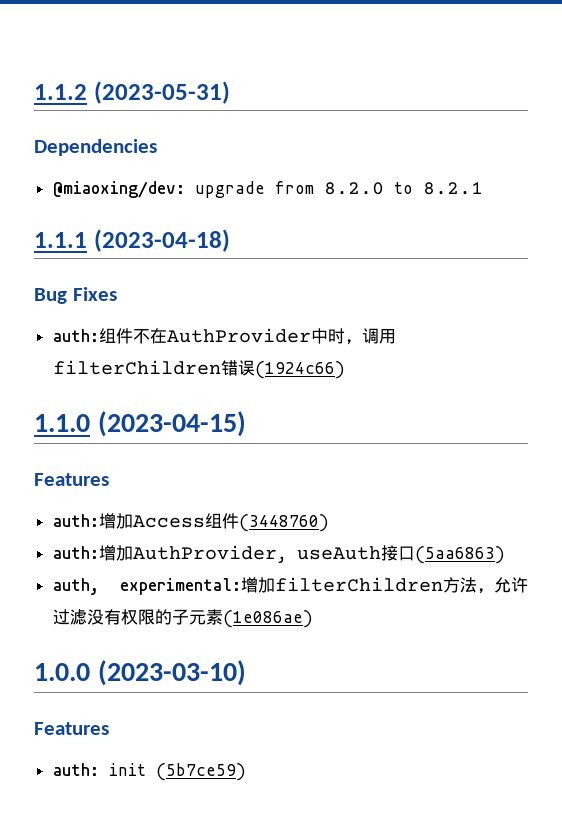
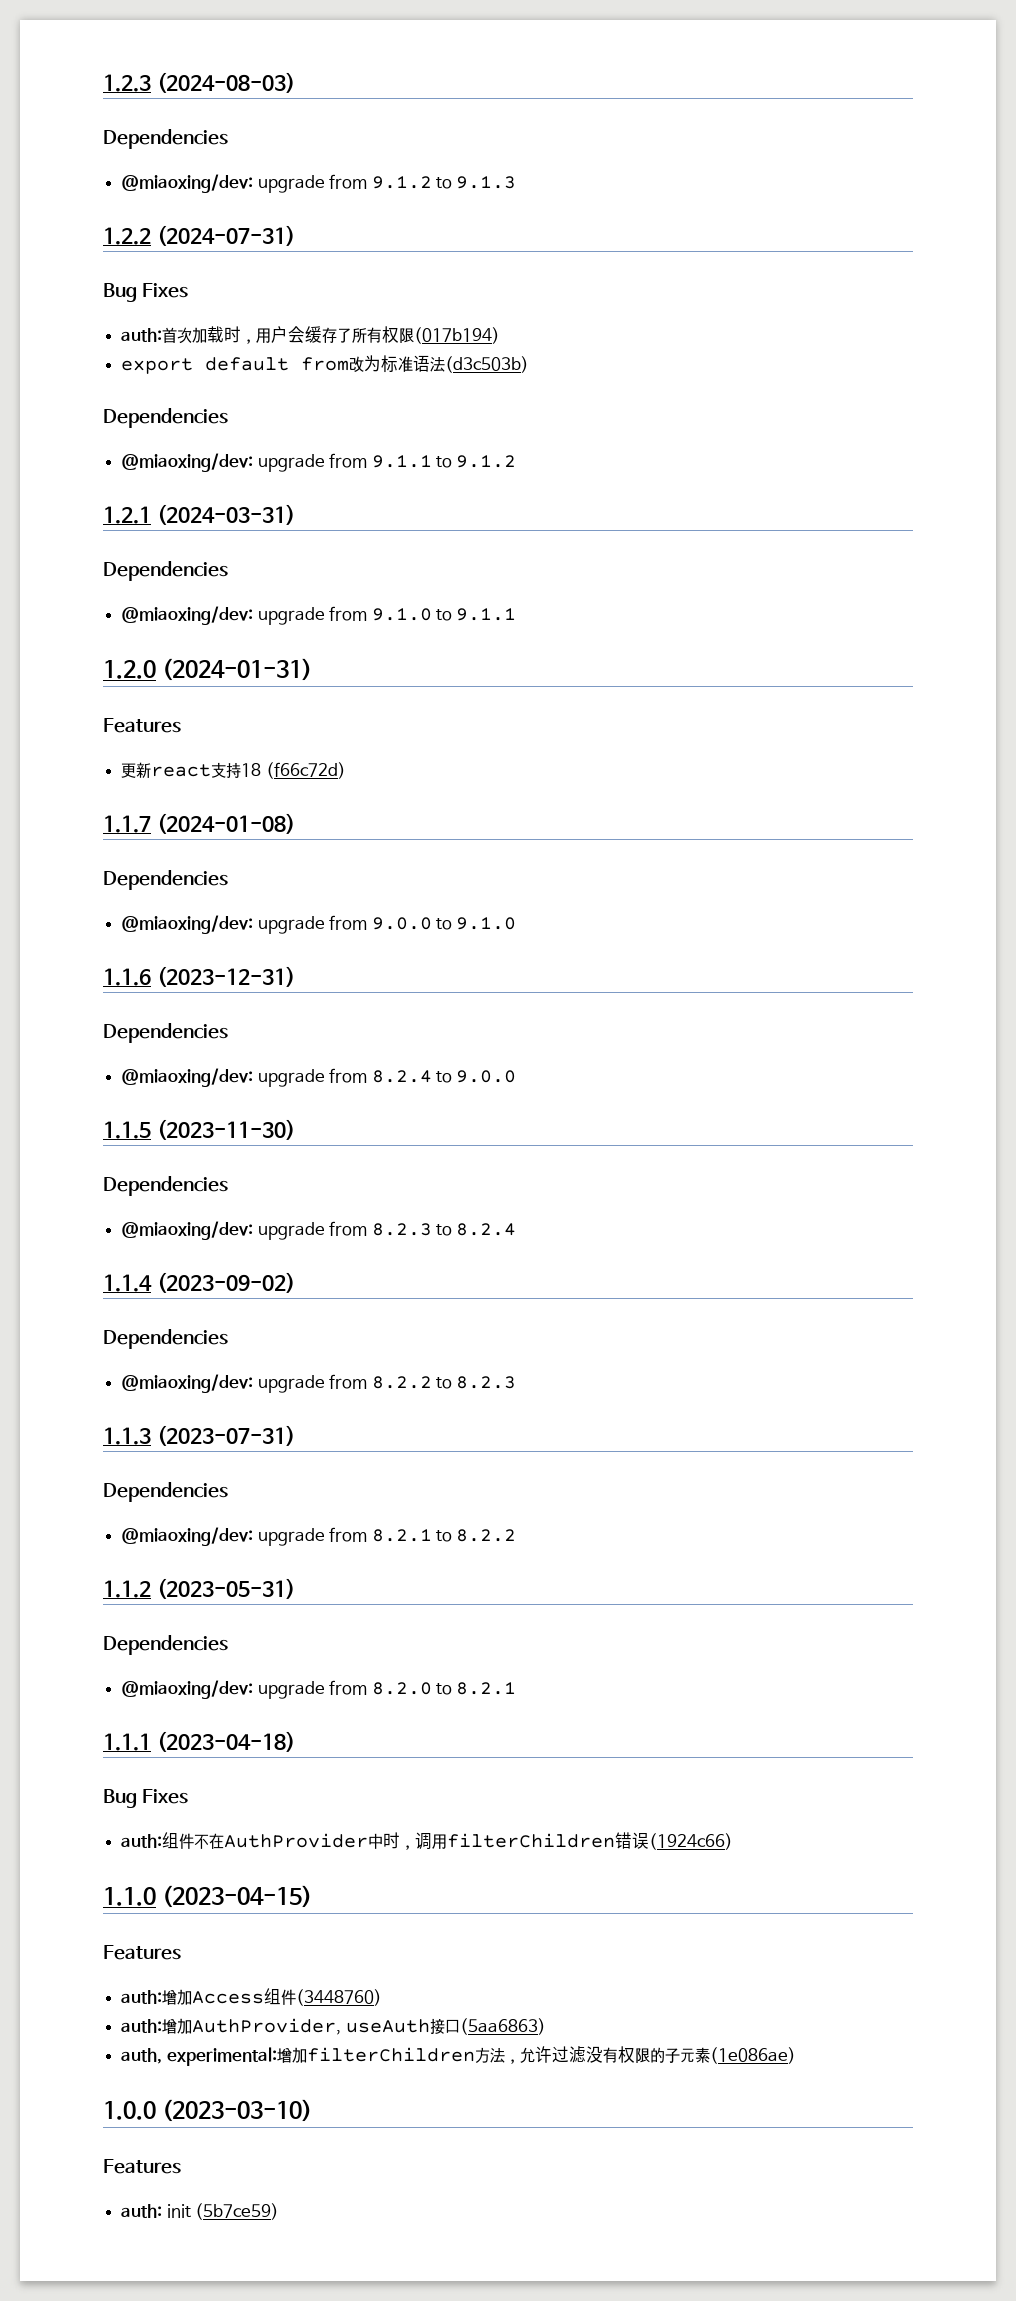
+ 1.2.3 (2024-08-03)
+ Dependencies
+ @miaoxing/dev: upgrade from 9.1.2 to 9.1.3
+ 1.2.2 (2024-07-31)
+ Bug Fixes
+ auth:首次加载时，用户会缓存了所有权限(017b194)
+ export default from改为标准语法(d3c503b)
+ Dependencies
+ @miaoxing/dev: upgrade from 9.1.1 to 9.1.2
+ 1.2.1 (2024-03-31)
+ Dependencies
+ @miaoxing/dev: upgrade from 9.1.0 to 9.1.1
+ 1.2.0 (2024-01-31)
+ Features
+ 更新react支持18 (f66c72d)
+ 1.1.7 (2024-01-08)
+ Dependencies
+ @miaoxing/dev: upgrade from 9.0.0 to 9.1.0
+ 1.1.6 (2023-12-31)
+ Dependencies
+ @miaoxing/dev: upgrade from 8.2.4 to 9.0.0
+ 1.1.5 (2023-11-30)
+ Dependencies
+ @miaoxing/dev: upgrade from 8.2.3 to 8.2.4
+ 1.1.4 (2023-09-02)
+ Dependencies
+ @miaoxing/dev: upgrade from 8.2.2 to 8.2.3
+ 1.1.3 (2023-07-31)
+ Dependencies
+ @miaoxing/dev: upgrade from 8.2.1 to 8.2.2

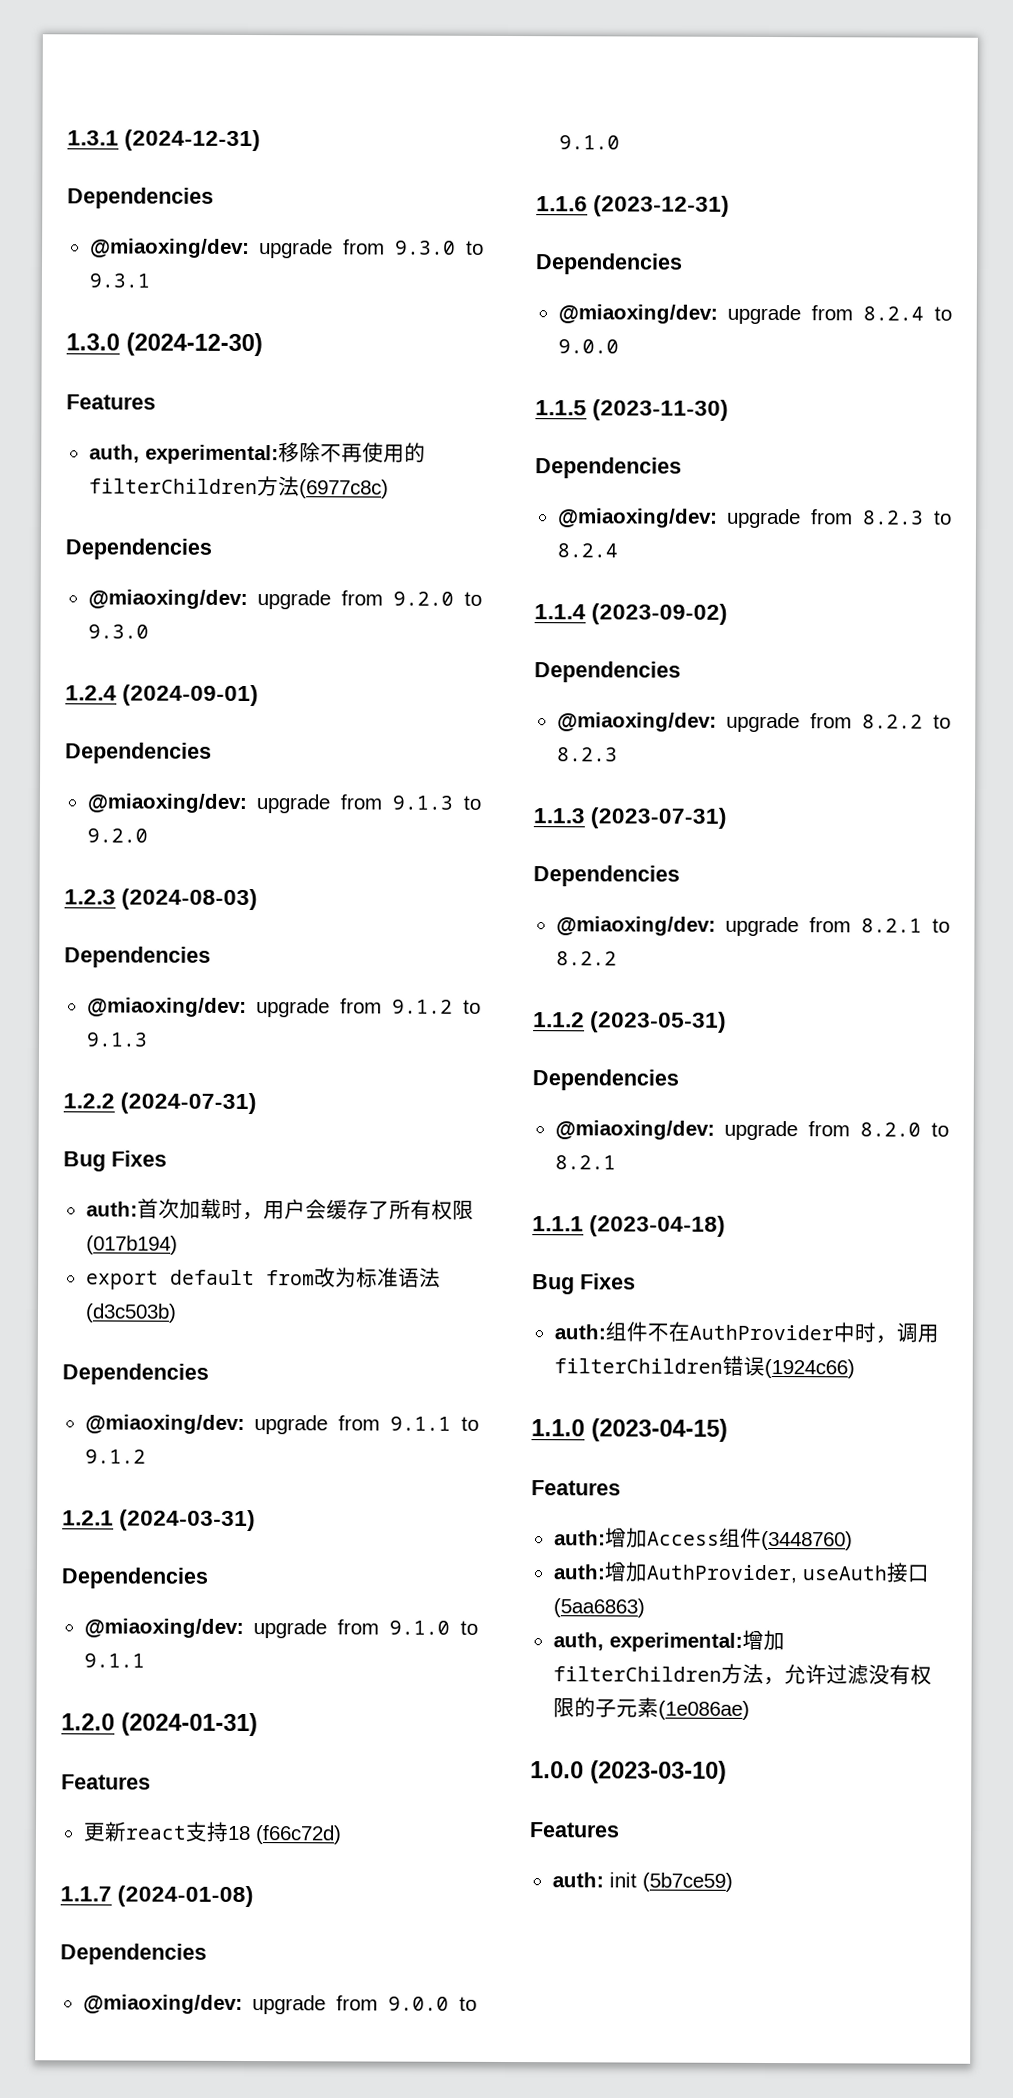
+ 1.3.1 (2024-12-31)
+ Dependencies
+ @miaoxing/dev: upgrade from 9.3.0 to 9.3.1
+ 1.3.0 (2024-12-30)
+ Features
+ auth, experimental:移除不再使用的filterChildren方法(6977c8c)
+ Dependencies
+ @miaoxing/dev: upgrade from 9.2.0 to 9.3.0
+ 1.2.4 (2024-09-01)
+ Dependencies
+ @miaoxing/dev: upgrade from 9.1.3 to 9.2.0

